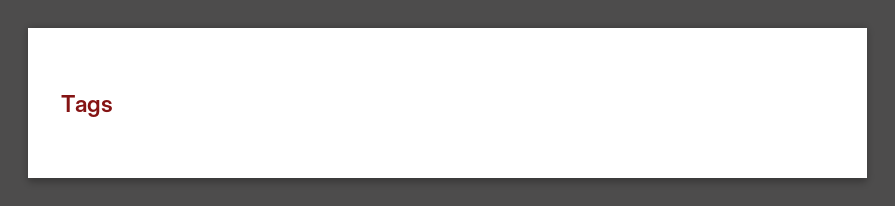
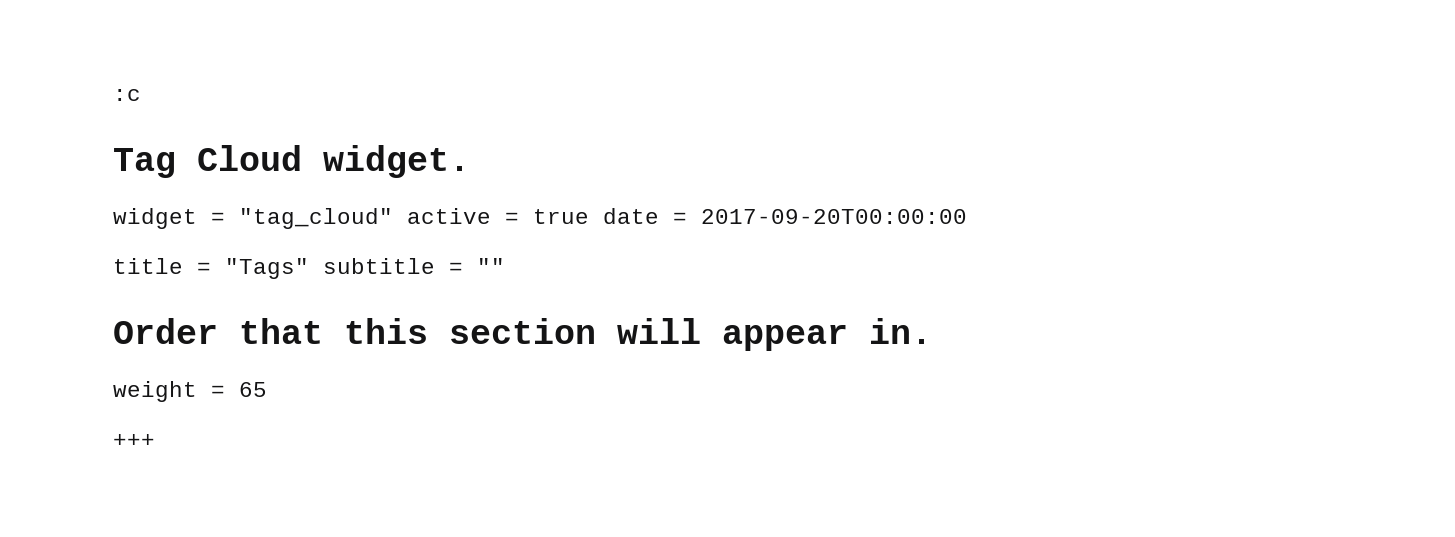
- Tags
+ :c
+ Tag Cloud widget.
+ widget = "tag_cloud" active = true date = 2017-09-20T00:00:00
+ title = "Tags" subtitle = ""
+ Order that this section will appear in.
+ weight = 65
+ +++

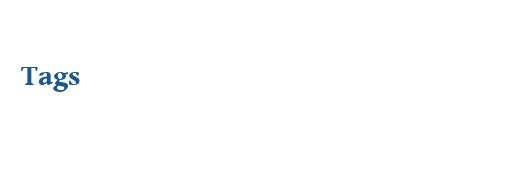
- :c
- Tag Cloud widget.
- widget = "tag_cloud" active = true date = 2017-09-20T00:00:00
- title = "Tags" subtitle = ""
- Order that this section will appear in.
- weight = 65
- +++
+ Tags

